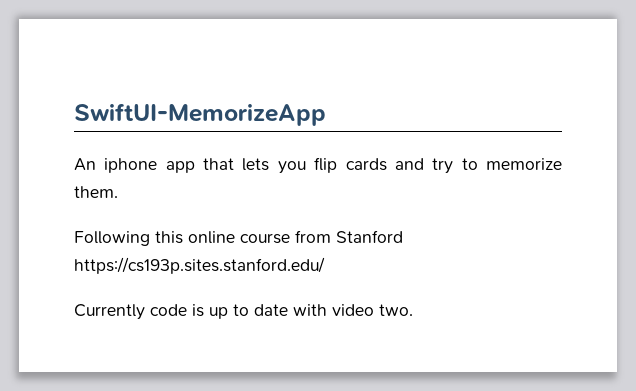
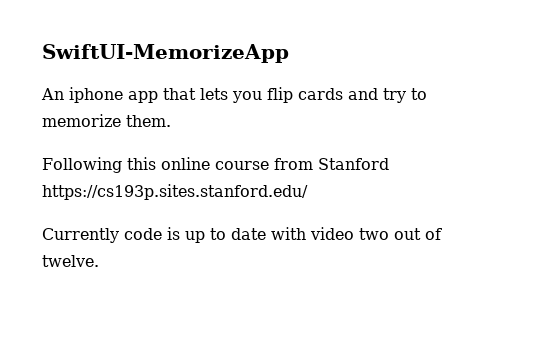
- Currently code is up to date with video two.
+ Currently code is up to date with video two out of twelve.

